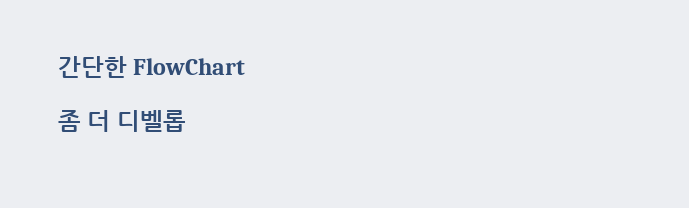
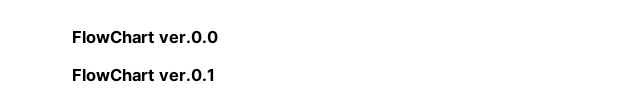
- 간단한 FlowChart
- 좀 더 디벨롭
+ FlowChart ver.0.0
+ FlowChart ver.0.1

